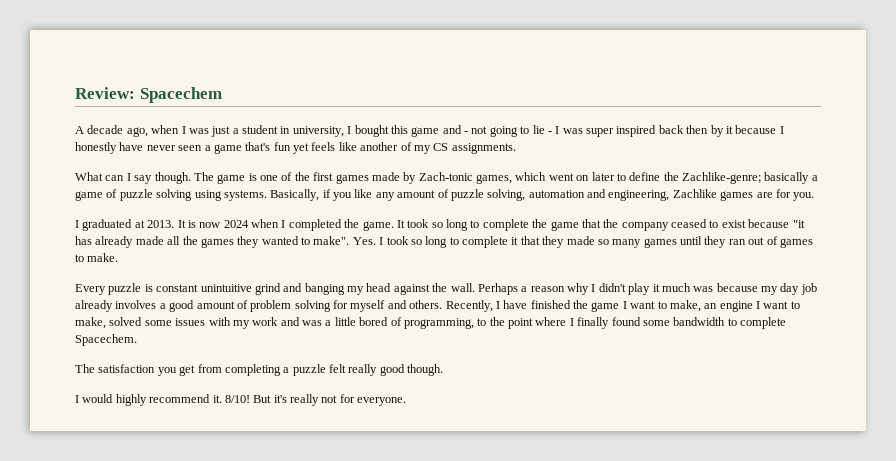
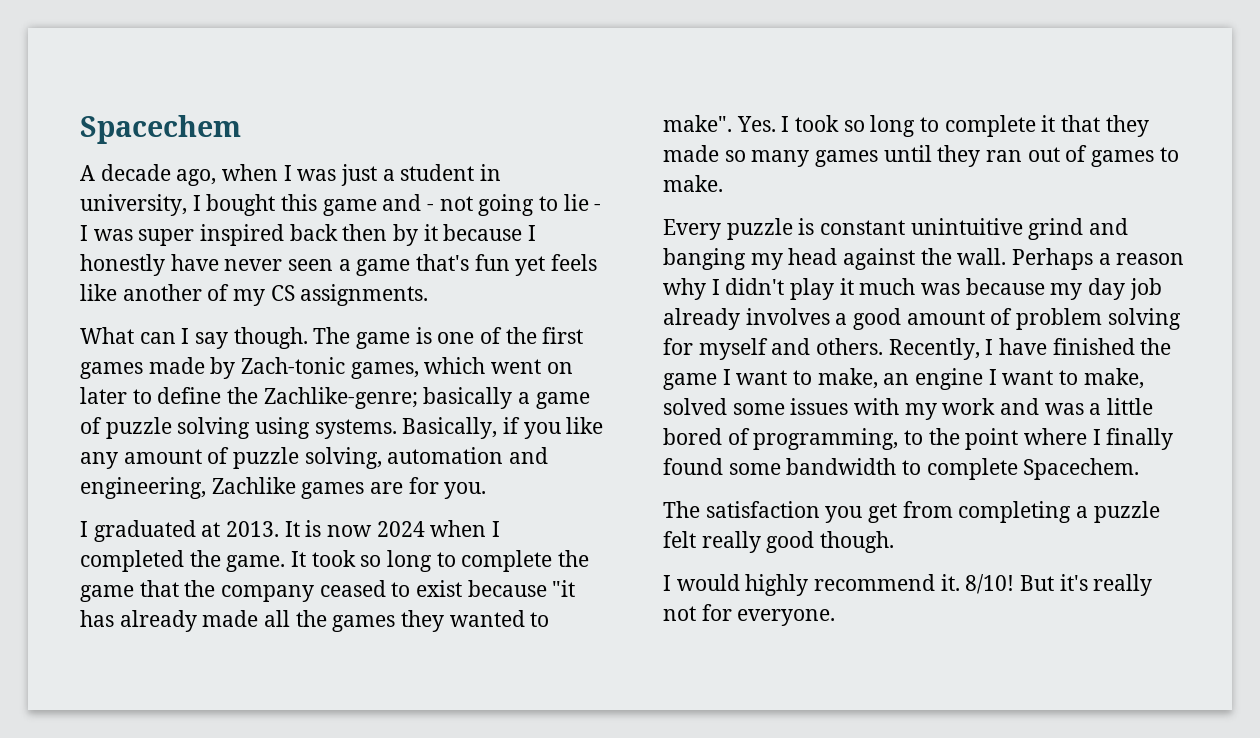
- Review: Spacechem
+ Spacechem

